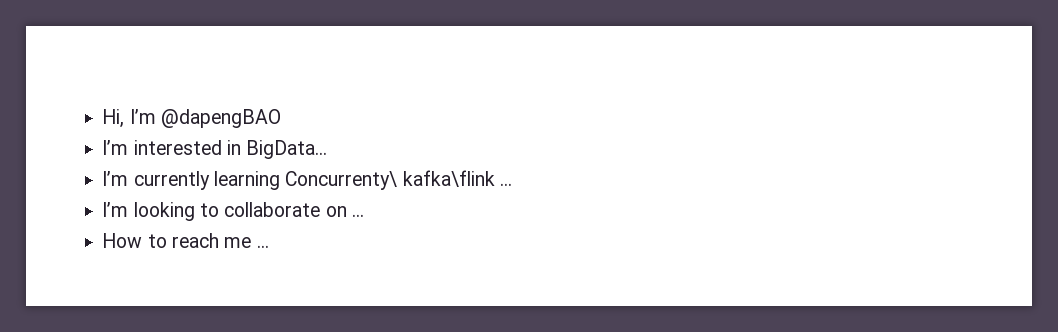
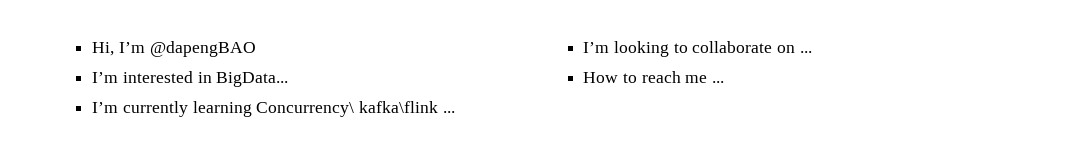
- I’m currently learning Concurrenty\ kafka\flink ...
+ I’m currently learning Concurrency\ kafka\flink ...

